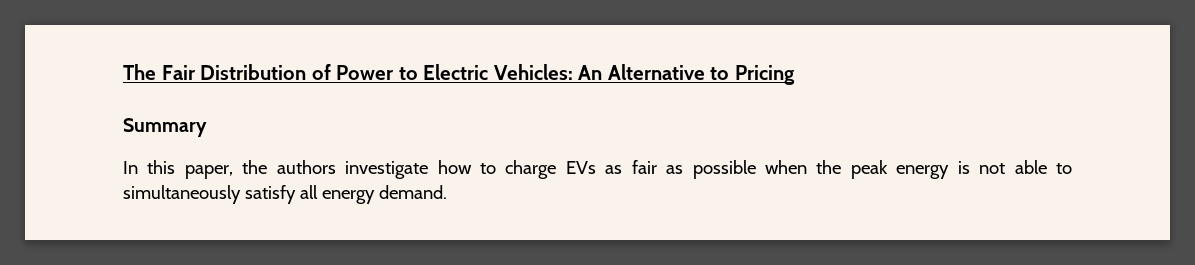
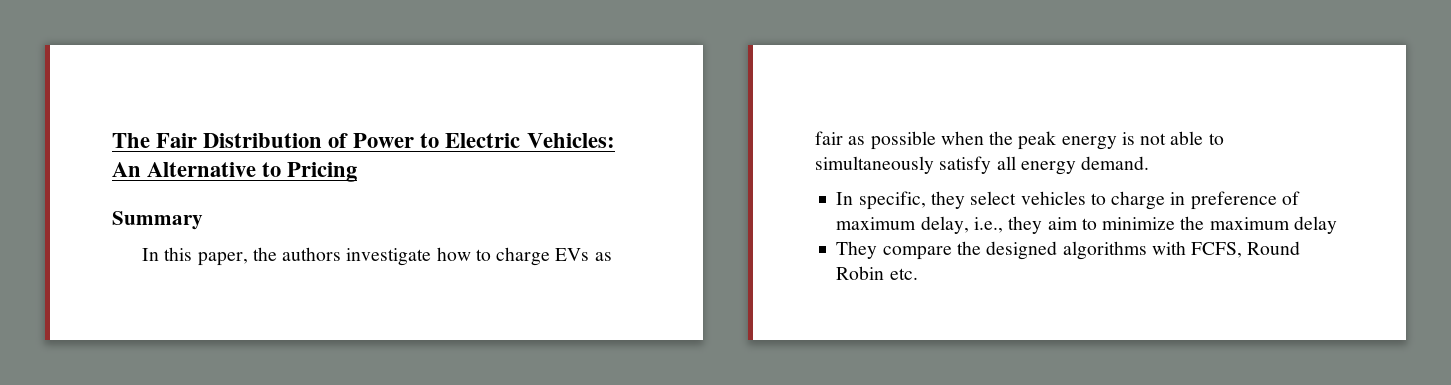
+ In specific, they select vehicles to charge in preference of maximum delay, i.e., they aim to minimize the maximum delay
+ They compare the designed algorithms with FCFS, Round Robin etc.

